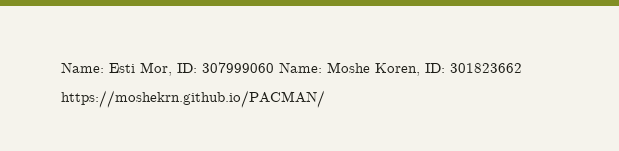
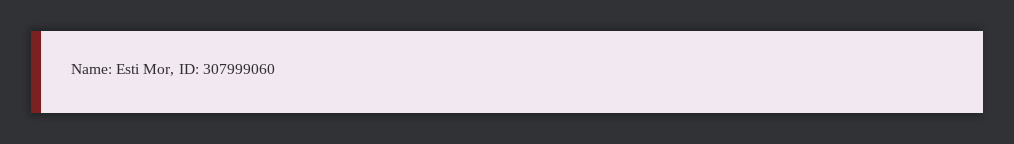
- Name: Esti Mor, ID: 307999060 Name: Moshe Koren, ID: 301823662
- https://moshekrn.github.io/PACMAN/
+ Name: Esti Mor, ID: 307999060

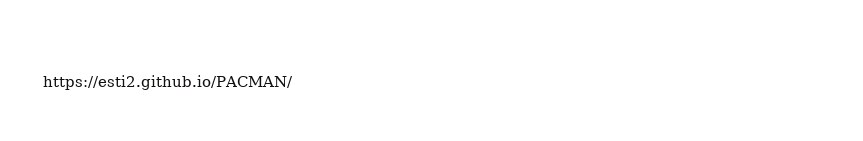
- Name: Esti Mor, ID: 307999060
+ https://esti2.github.io/PACMAN/

